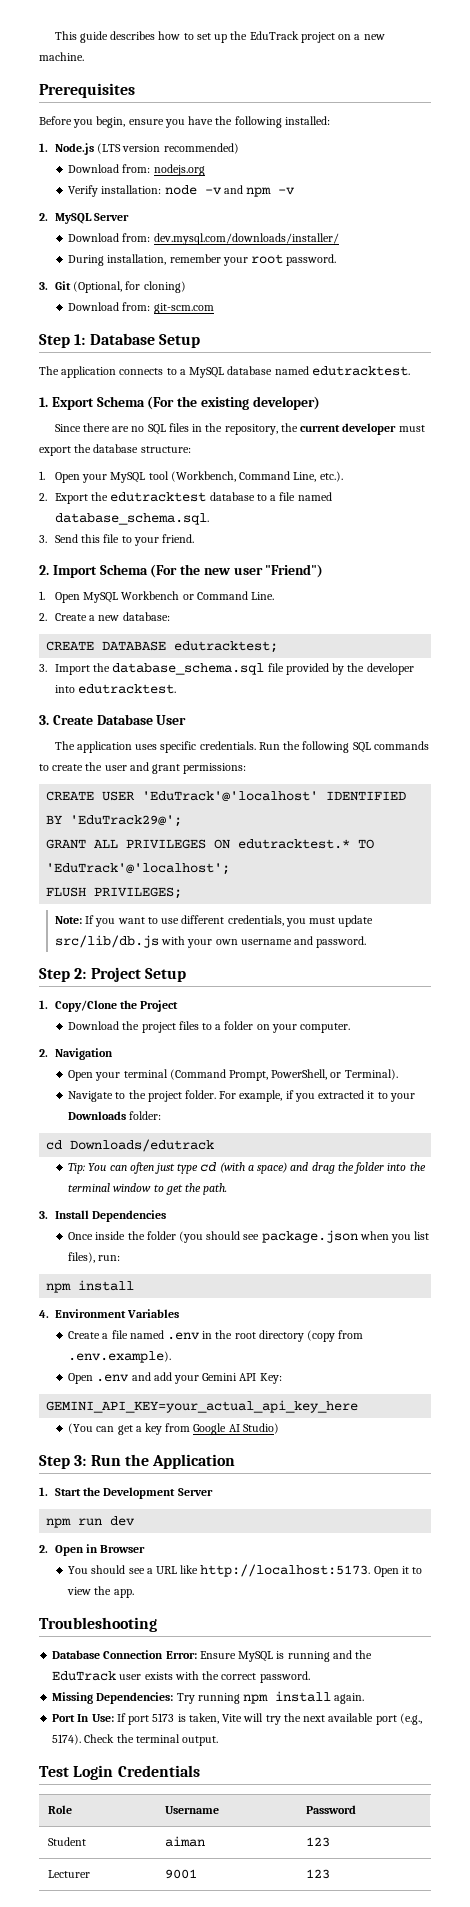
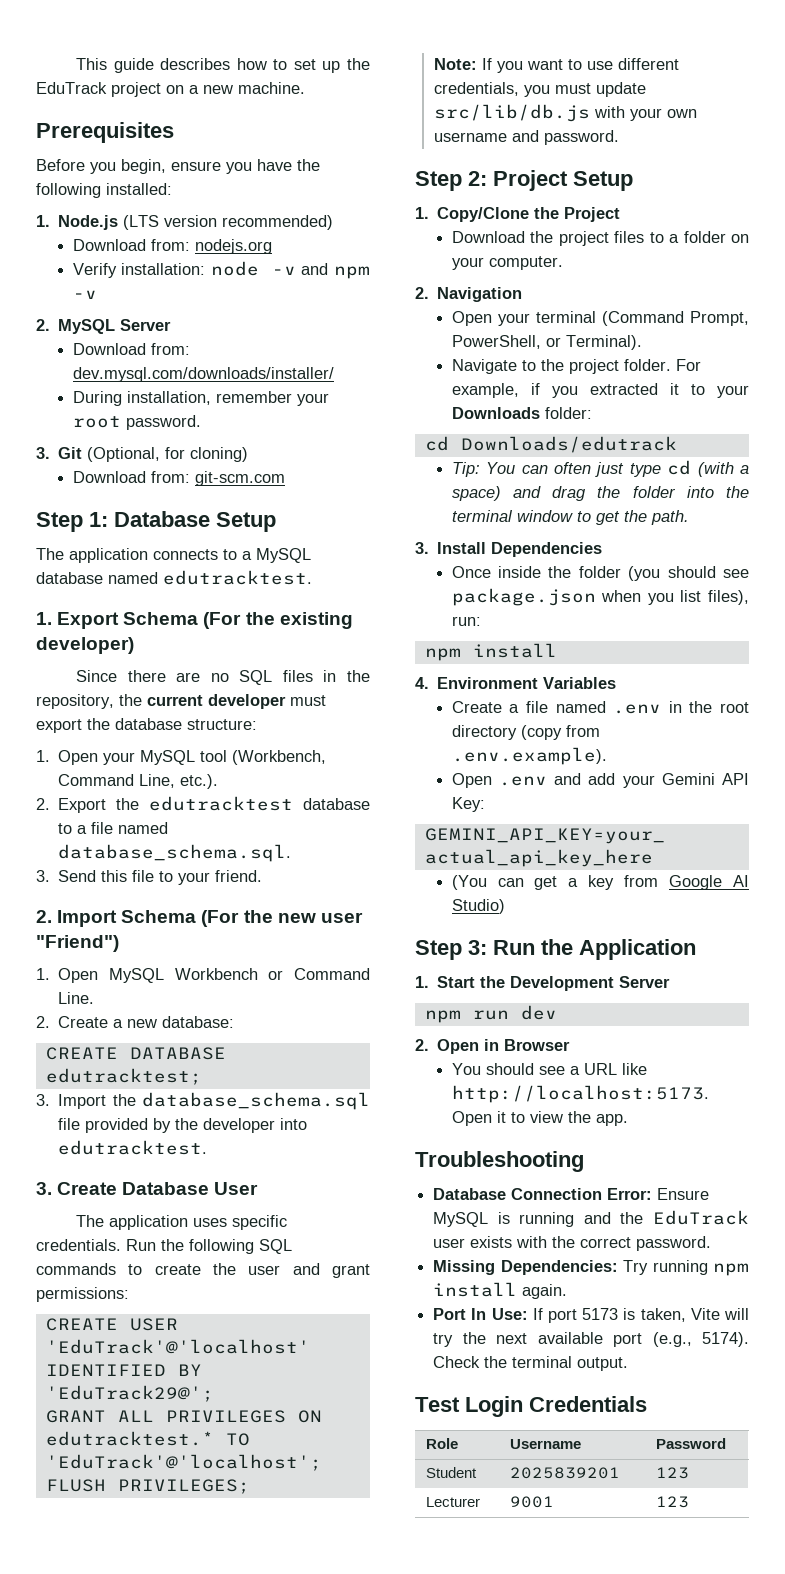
- Student | aiman | 123
+ Student | 2025839201 | 123

